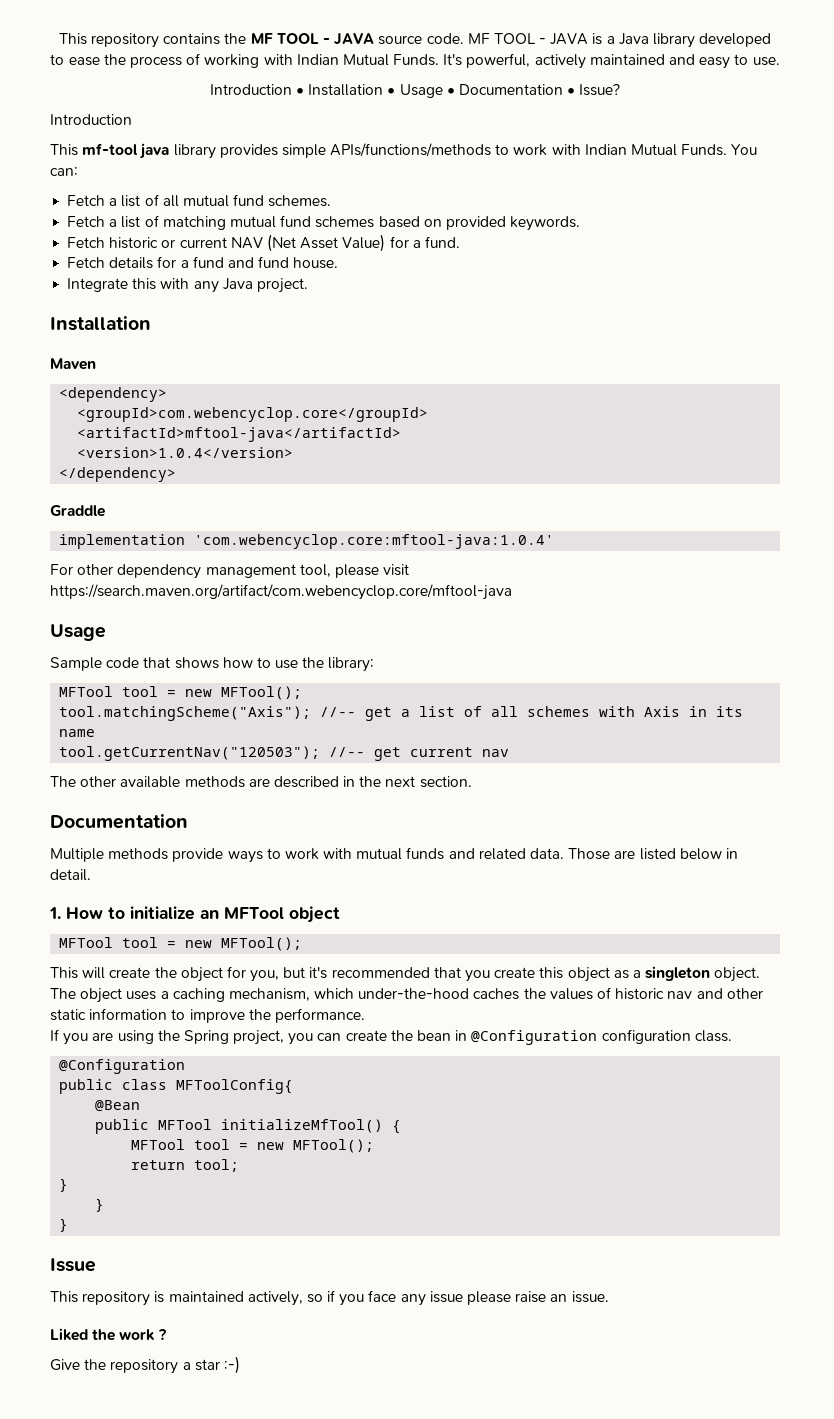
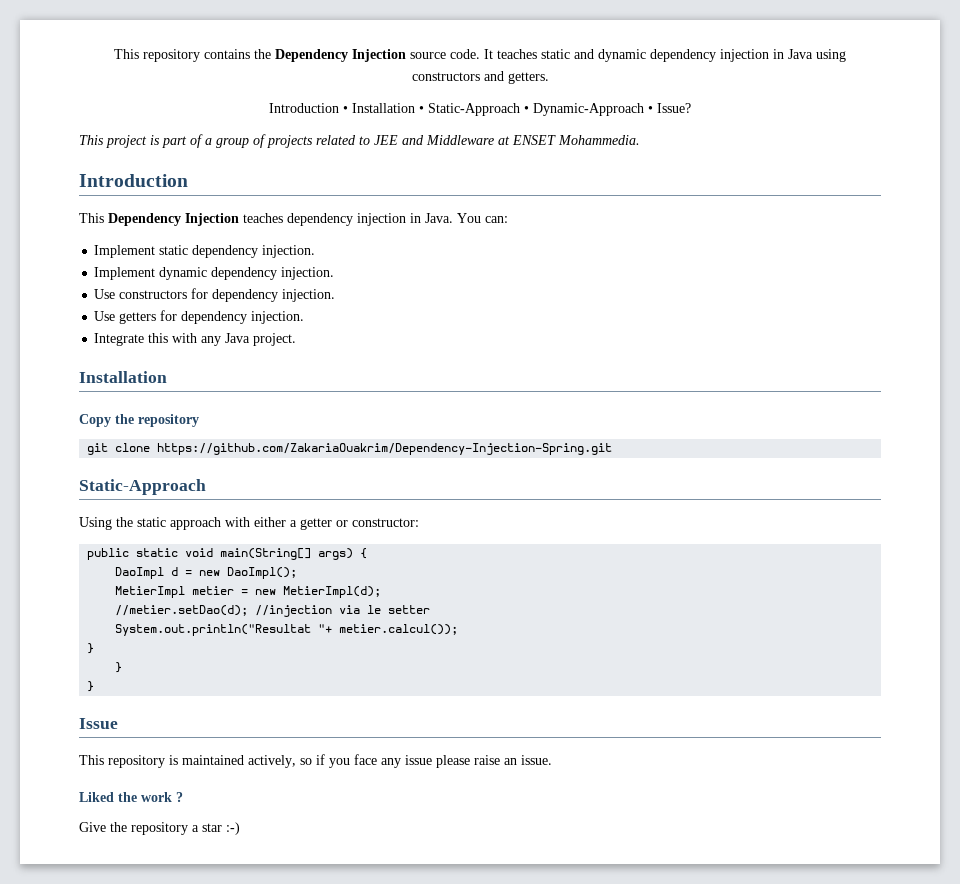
- This repository contains the MF TOOL - JAVA source code. MF TOOL - JAVA is a Java library developed to ease the process of working with Indian Mutual Funds. It's powerful, actively maintained and easy to use.
+ This repository contains the Dependency Injection source code. It teaches static and dynamic dependency injection in Java using constructors and getters.
- Introduction • Installation • Usage • Documentation • Issue?
+ Introduction • Installation • Static-Approach • Dynamic-Approach • Issue?
+ This project is part of a group of projects related to JEE and Middleware at ENSET Mohammedia.
  Introduction
- This mf-tool java library provides simple APIs/functions/methods to work with Indian Mutual Funds. You can:
- Fetch a list of all mutual fund schemes.
- Fetch a list of matching mutual fund schemes based on provided keywords.
- Fetch historic or current NAV (Net Asset Value) for a fund.
- Fetch details for a fund and fund house.
+ This Dependency Injection teaches dependency injection in Java. You can:
+ Implement static dependency injection.
+ Implement dynamic dependency injection.
+ Use constructors for dependency injection.
+ Use getters for dependency injection.
- Maven
- <dependency>
- <groupId>com.webencyclop.core</groupId>
- <artifactId>mftool-java</artifactId>
- <version>1.0.4</version>
- </dependency>
- Graddle
- implementation 'com.webencyclop.core:mftool-java:1.0.4'
- For other dependency management tool, please visit https://search.maven.org/artifact/com.webencyclop.core/mftool-java
- Usage
- Sample code that shows how to use the library:
- MFTool tool = new MFTool();
- tool.matchingScheme("Axis"); //-- get a list of all schemes with Axis in its name
- tool.getCurrentNav("120503"); //-- get current nav
- The other available methods are described in the next section.
- Documentation
- Multiple methods provide ways to work with mutual funds and related data. Those are listed below in detail.
- 1. How to initialize an MFTool object
- MFTool tool = new MFTool();
- This will create the object for you, but it's recommended that you create this object as a singleton object. The object uses a caching mechanism, which under-the-hood caches the values of historic nav and other static information to improve the performance.
- If you are using the Spring project, you can create the bean in @Configuration configuration class.
- @Configuration
- public class MFToolConfig{
- @Bean
- public MFTool initializeMfTool() {
- MFTool tool = new MFTool();
- return tool;
+ Copy the repository
+ git clone https://github.com/ZakariaOuakrim/Dependency-Injection-Spring.git
+ Static-Approach
+ Using the static approach with either a getter or constructor:
+ public static void main(String[] args) {
+ DaoImpl d = new DaoImpl();
+ MetierImpl metier = new MetierImpl(d);
+ //metier.setDao(d); //injection via le setter
+ System.out.println("Resultat "+ metier.calcul());

